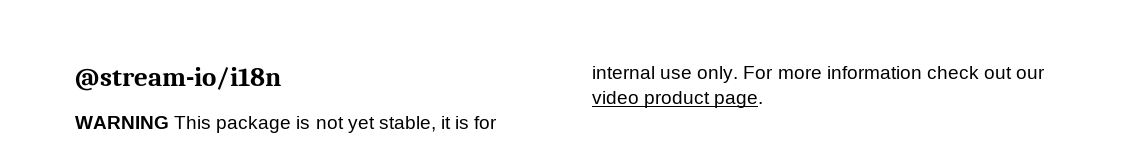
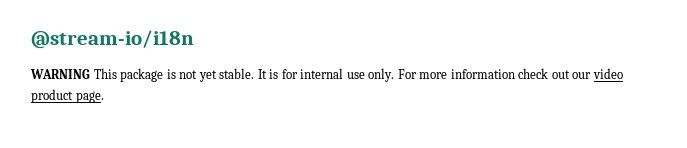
- WARNING This package is not yet stable, it is for internal use only.
+ WARNING This package is not yet stable. It is for internal use only.

